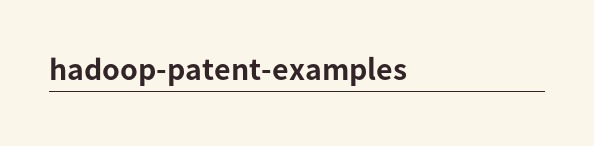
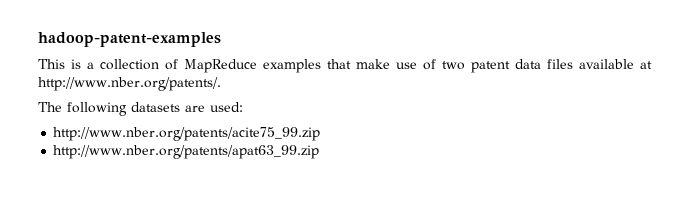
+ This is a collection of MapReduce examples that make use of two patent data files available at http://www.nber.org/patents/.
+ The following datasets are used:
+ http://www.nber.org/patents/acite75_99.zip
+ http://www.nber.org/patents/apat63_99.zip

